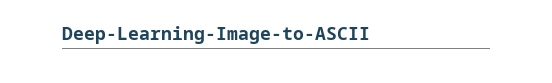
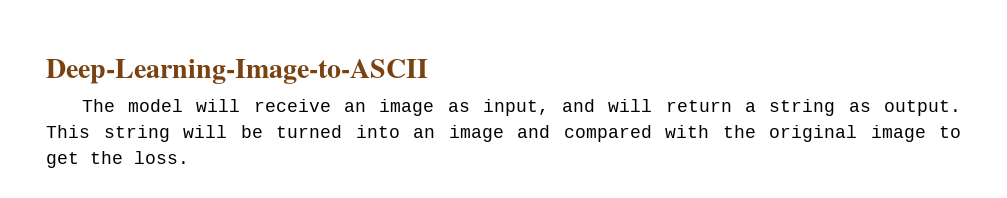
+ The model will receive an image as input, and will return a string as output. This string will be turned into an image and compared with the original image to get the loss.

